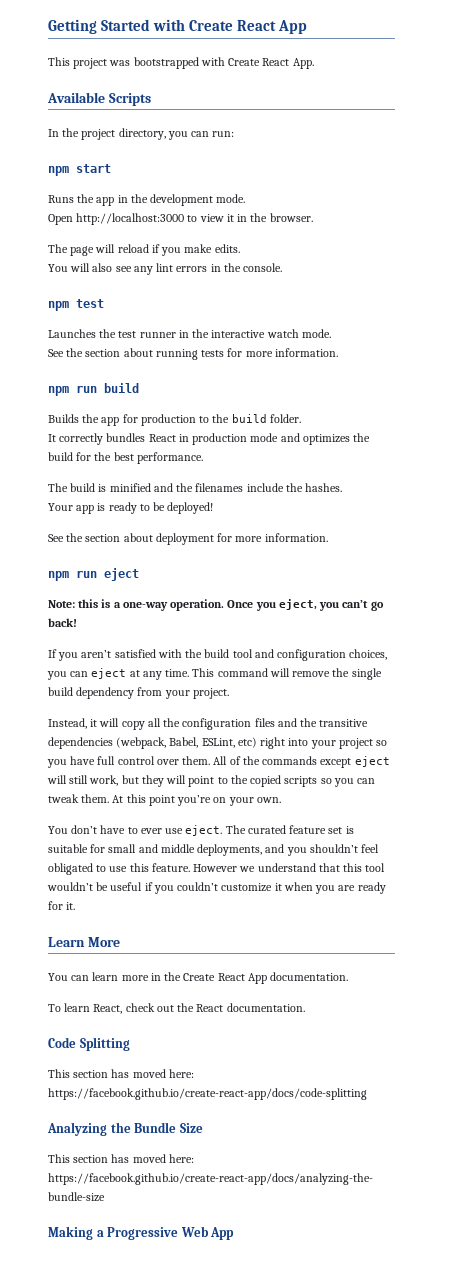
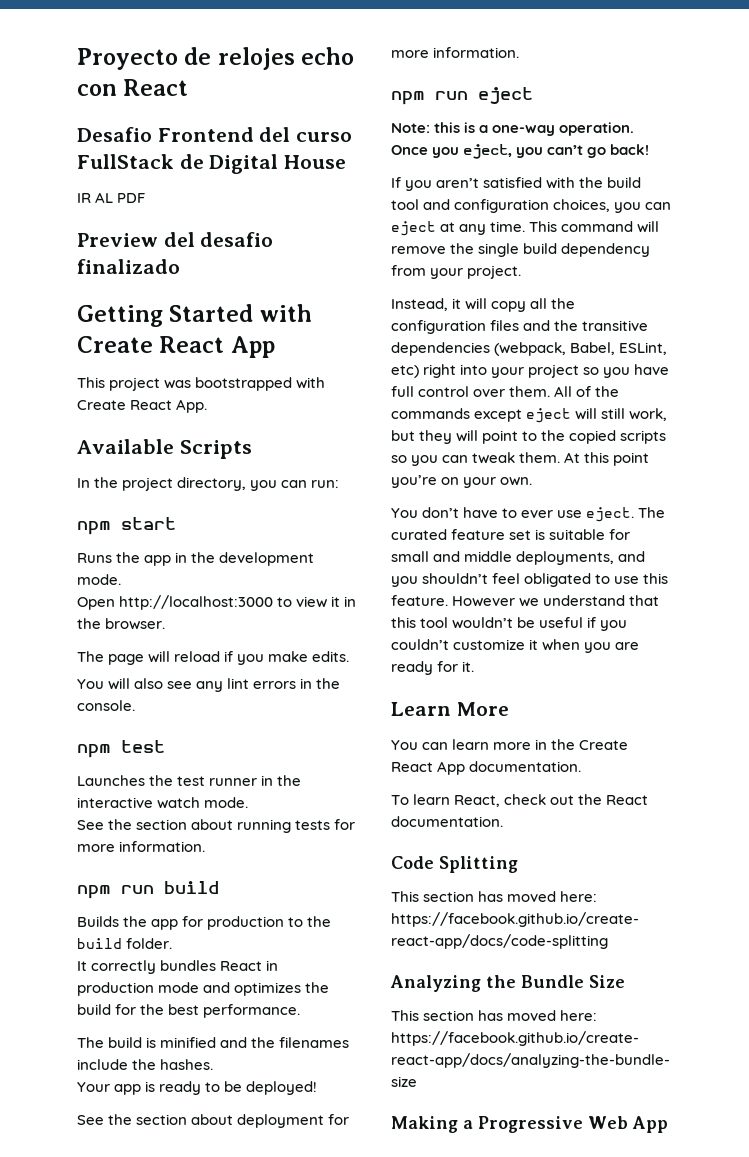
+ Proyecto de relojes echo con React
+ Desafio Frontend del curso FullStack de Digital House
+ IR AL PDF
+ Preview del desafio finalizado

